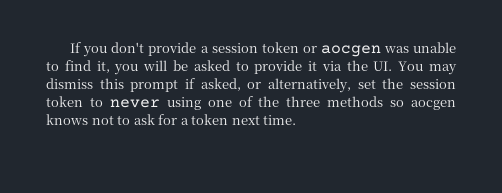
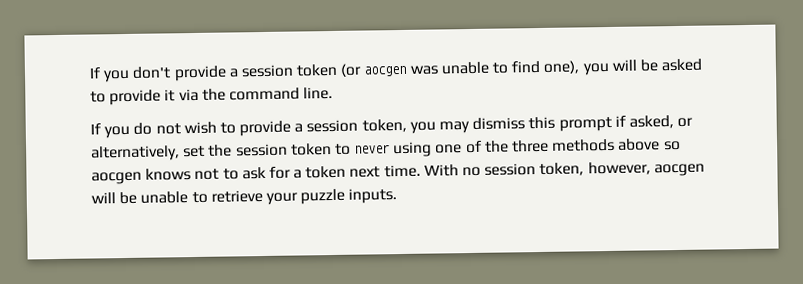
- If you don't provide a session token or aocgen was unable to find it, you will be asked to provide it via the UI. You may dismiss this prompt if asked, or alternatively, set the session token to never using one of the three methods so aocgen knows not to ask for a token next time.
+ If you don't provide a session token (or aocgen was unable to find one), you will be asked to provide it via the command line.
+ If you do not wish to provide a session token, you may dismiss this prompt if asked, or alternatively, set the session token to never using one of the three methods above so aocgen knows not to ask for a token next time.
+ With no session token, however, aocgen will be unable to retrieve your puzzle inputs.

